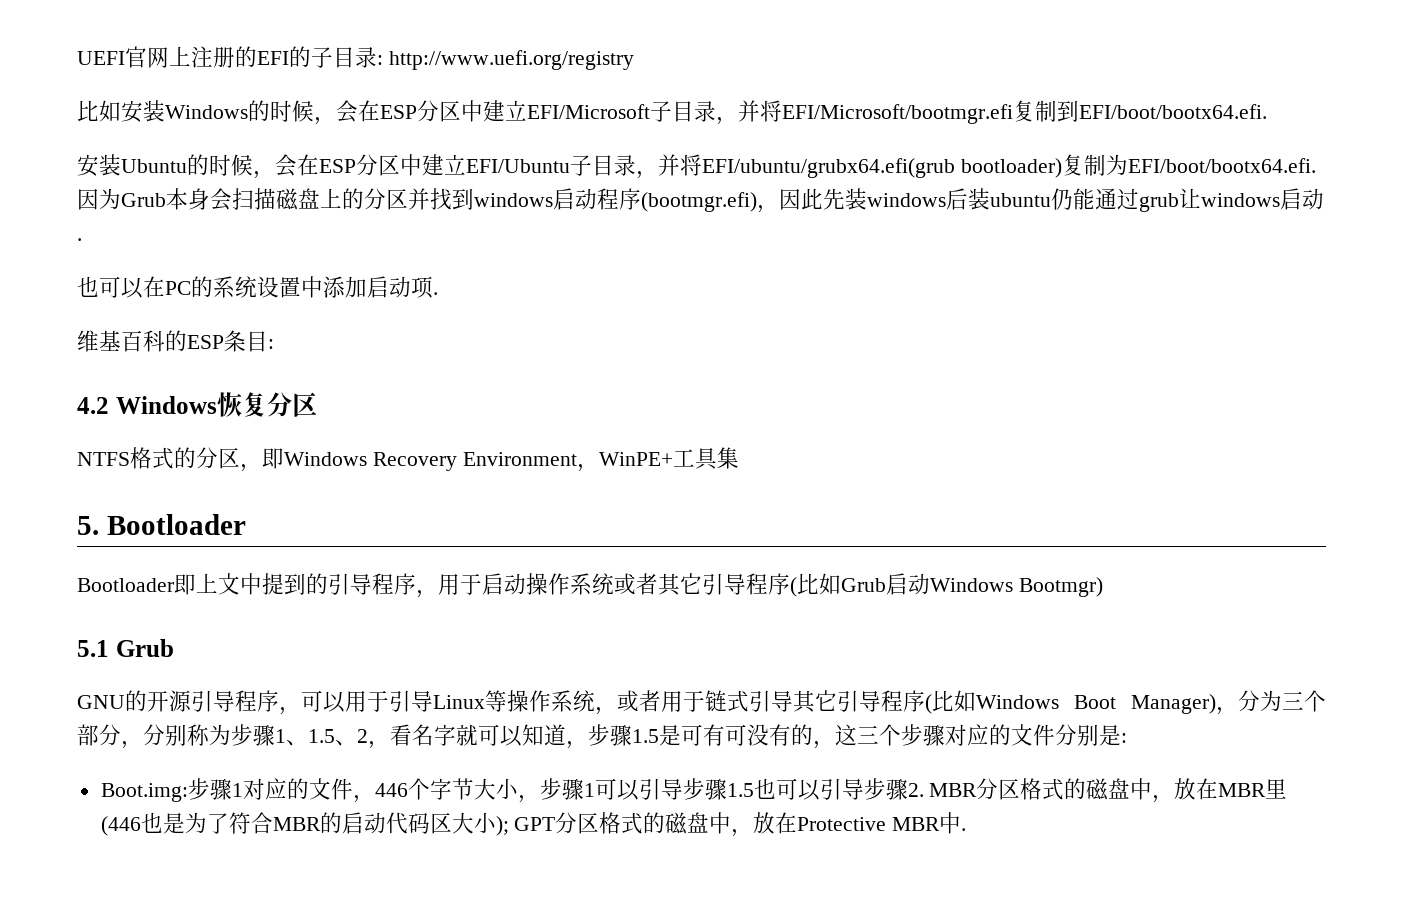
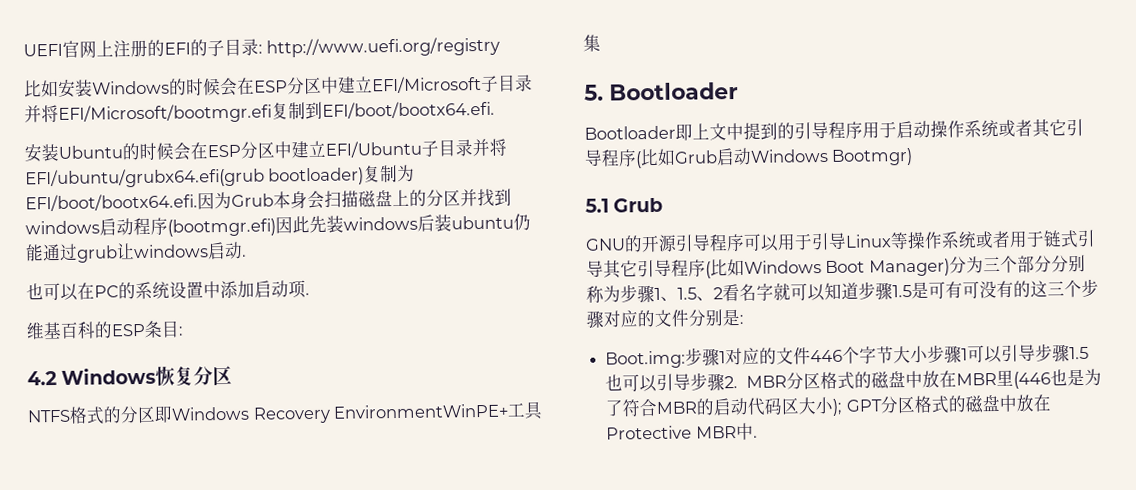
- 比如安装Windows的时候，会在ESP分区中建立EFI/Microsoft子目录，并将EFI/Microsoft/bootmgr.efi复制到EFI/boot/bootx64.efi.
+ 比如安装Windows的时候会在ESP分区中建立EFI/Microsoft子目录并将EFI/Microsoft/bootmgr.efi复制到EFI/boot/bootx64.efi.
- 安装Ubuntu的时候，会在ESP分区中建立EFI/Ubuntu子目录，并将EFI/ubuntu/grubx64.efi(grub bootloader)复制为EFI/boot/bootx64.efi.因为Grub本身会扫描磁盘上的分区并找到windows启动程序(bootmgr.efi)，因此先装windows后装ubuntu仍能通过grub让windows启动.
+ 安装Ubuntu的时候会在ESP分区中建立EFI/Ubuntu子目录并将EFI/ubuntu/grubx64.efi(grub bootloader)复制为EFI/boot/bootx64.efi.因为Grub本身会扫描磁盘上的分区并找到windows启动程序(bootmgr.efi)因此先装windows后装ubuntu仍能通过grub让windows启动.
- NTFS格式的分区，即Windows Recovery Environment，WinPE+工具集
+ NTFS格式的分区即Windows Recovery EnvironmentWinPE+工具集
- Bootloader即上文中提到的引导程序，用于启动操作系统或者其它引导程序(比如Grub启动Windows Bootmgr)
+ Bootloader即上文中提到的引导程序用于启动操作系统或者其它引导程序(比如Grub启动Windows Bootmgr)
- GNU的开源引导程序，可以用于引导Linux等操作系统，或者用于链式引导其它引导程序(比如Windows Boot Manager)，分为三个部分，分别称为步骤1、1.5、2，看名字就可以知道，步骤1.5是可有可没有的，这三个步骤对应的文件分别是:
+ GNU的开源引导程序可以用于引导Linux等操作系统或者用于链式引导其它引导程序(比如Windows Boot Manager)分为三个部分分别称为步骤1、1.5、2看名字就可以知道步骤1.5是可有可没有的这三个步骤对应的文件分别是:
- Boot.img:步骤1对应的文件，446个字节大小，步骤1可以引导步骤1.5也可以引导步骤2. MBR分区格式的磁盘中，放在MBR里(446也是为了符合MBR的启动代码区大小); GPT分区格式的磁盘中，放在Protective MBR中.
+ Boot.img:步骤1对应的文件446个字节大小步骤1可以引导步骤1.5也可以引导步骤2. MBR分区格式的磁盘中放在MBR里(446也是为了符合MBR的启动代码区大小); GPT分区格式的磁盘中放在Protective MBR中.

